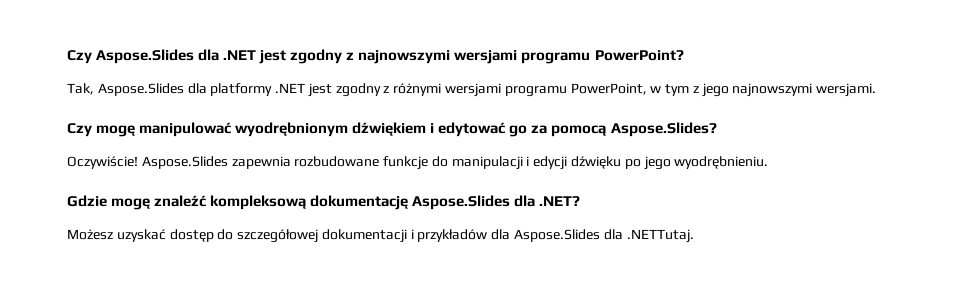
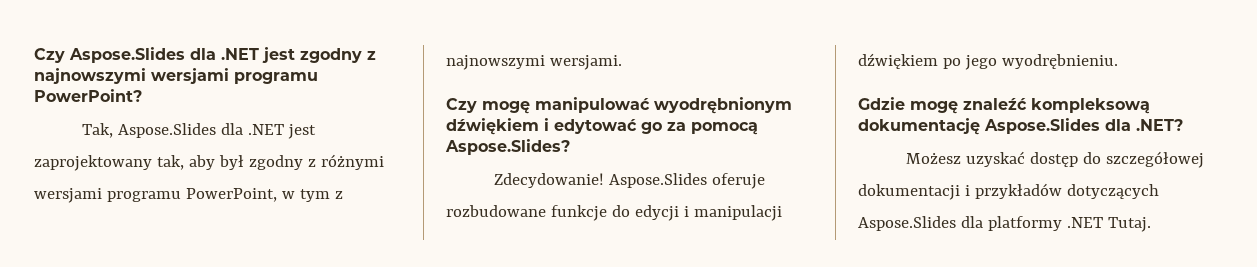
- Tak, Aspose.Slides dla platformy .NET jest zgodny z różnymi wersjami programu PowerPoint, w tym z jego najnowszymi wersjami.
+ Tak, Aspose.Slides dla .NET jest zaprojektowany tak, aby był zgodny z różnymi wersjami programu PowerPoint, w tym z najnowszymi wersjami.
- Oczywiście! Aspose.Slides zapewnia rozbudowane funkcje do manipulacji i edycji dźwięku po jego wyodrębnieniu.
+ Zdecydowanie! Aspose.Slides oferuje rozbudowane funkcje do edycji i manipulacji dźwiękiem po jego wyodrębnieniu.
- Możesz uzyskać dostęp do szczegółowej dokumentacji i przykładów dla Aspose.Slides dla .NETTutaj.
+ Możesz uzyskać dostęp do szczegółowej dokumentacji i przykładów dotyczących Aspose.Slides dla platformy .NET Tutaj.

